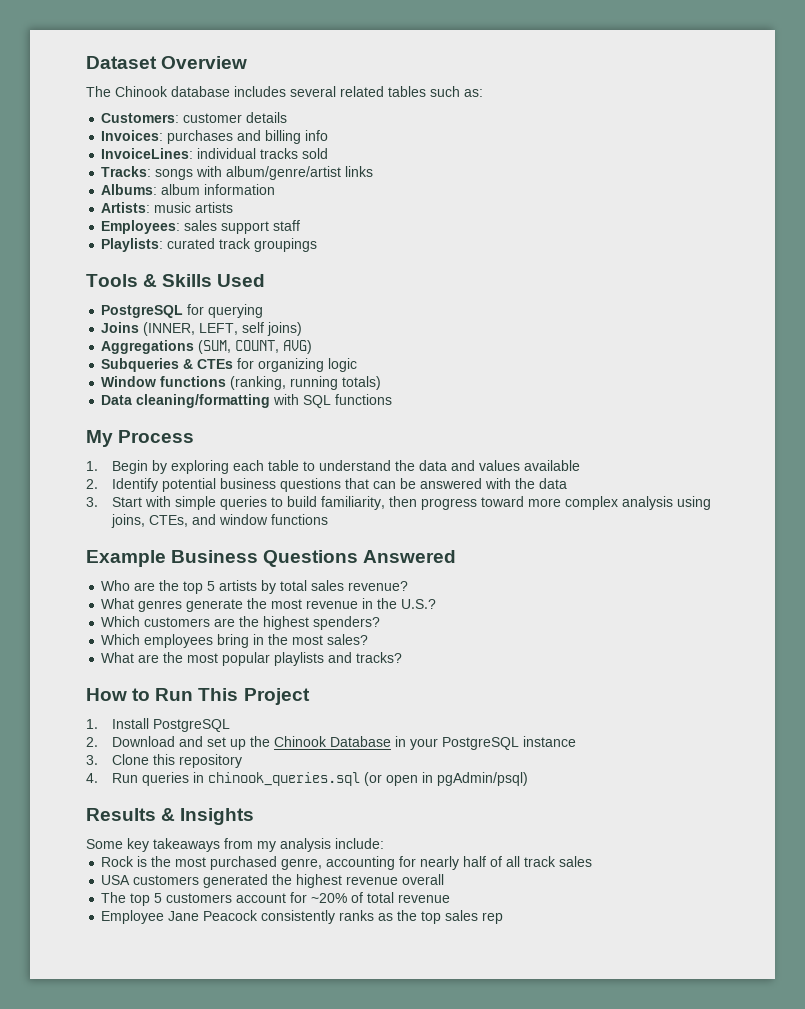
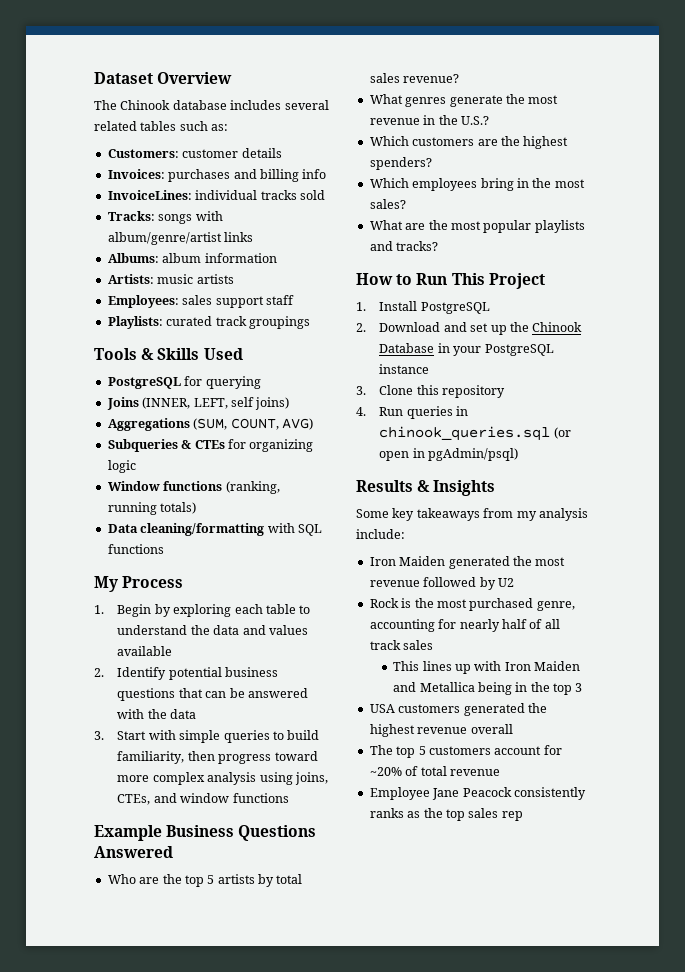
+ Iron Maiden generated the most revenue followed by U2
+ This lines up with Iron Maiden and Metallica being in the top 3

